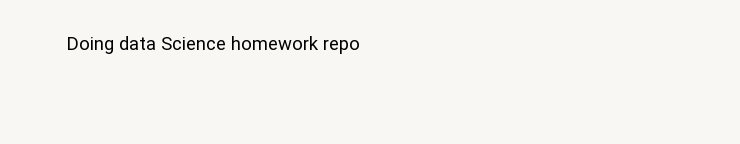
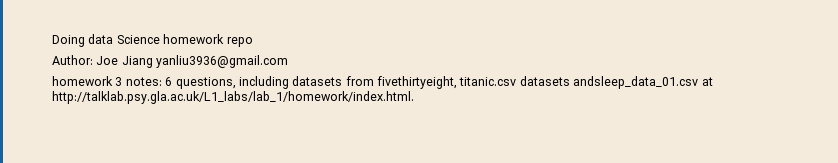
+ Author: Joe Jiang yanliu3936@gmail.com
+ homework 3 notes: 6 questions, including datasets from fivethirtyeight, titanic.csv datasets andsleep_data_01.csv at http://talklab.psy.gla.ac.uk/L1_labs/lab_1/homework/index.html.

